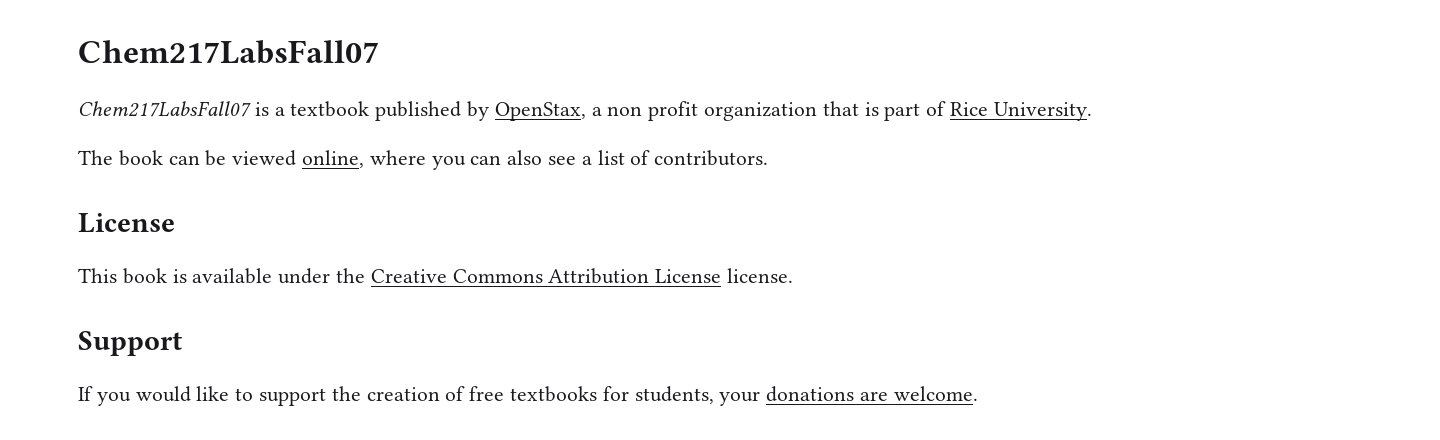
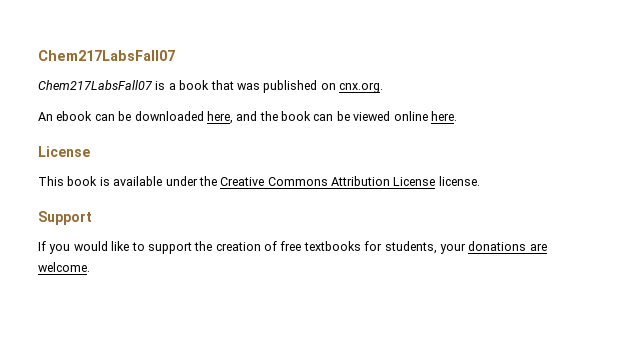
- Chem217LabsFall07 is a textbook published by OpenStax, a non profit organization that is part of Rice University.
- The book can be viewed online, where you can also see a list of contributors.
+ Chem217LabsFall07 is a book that was published on cnx.org.
+ An ebook can be downloaded here, and the book can be viewed online here.

